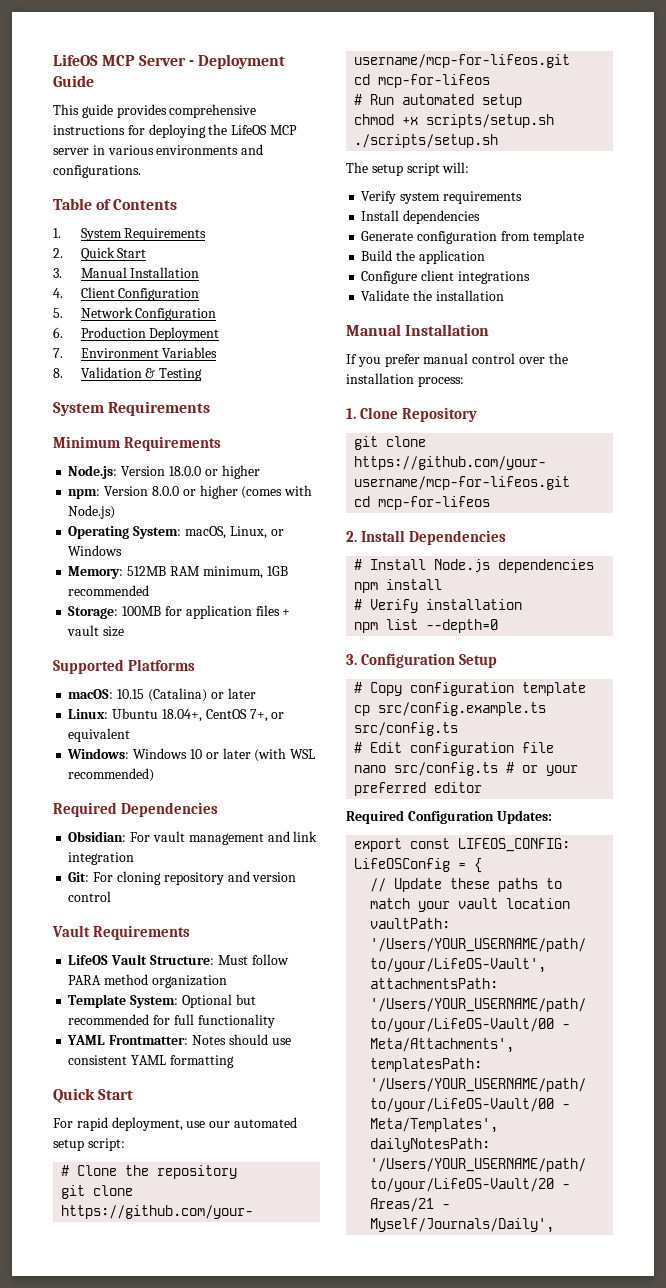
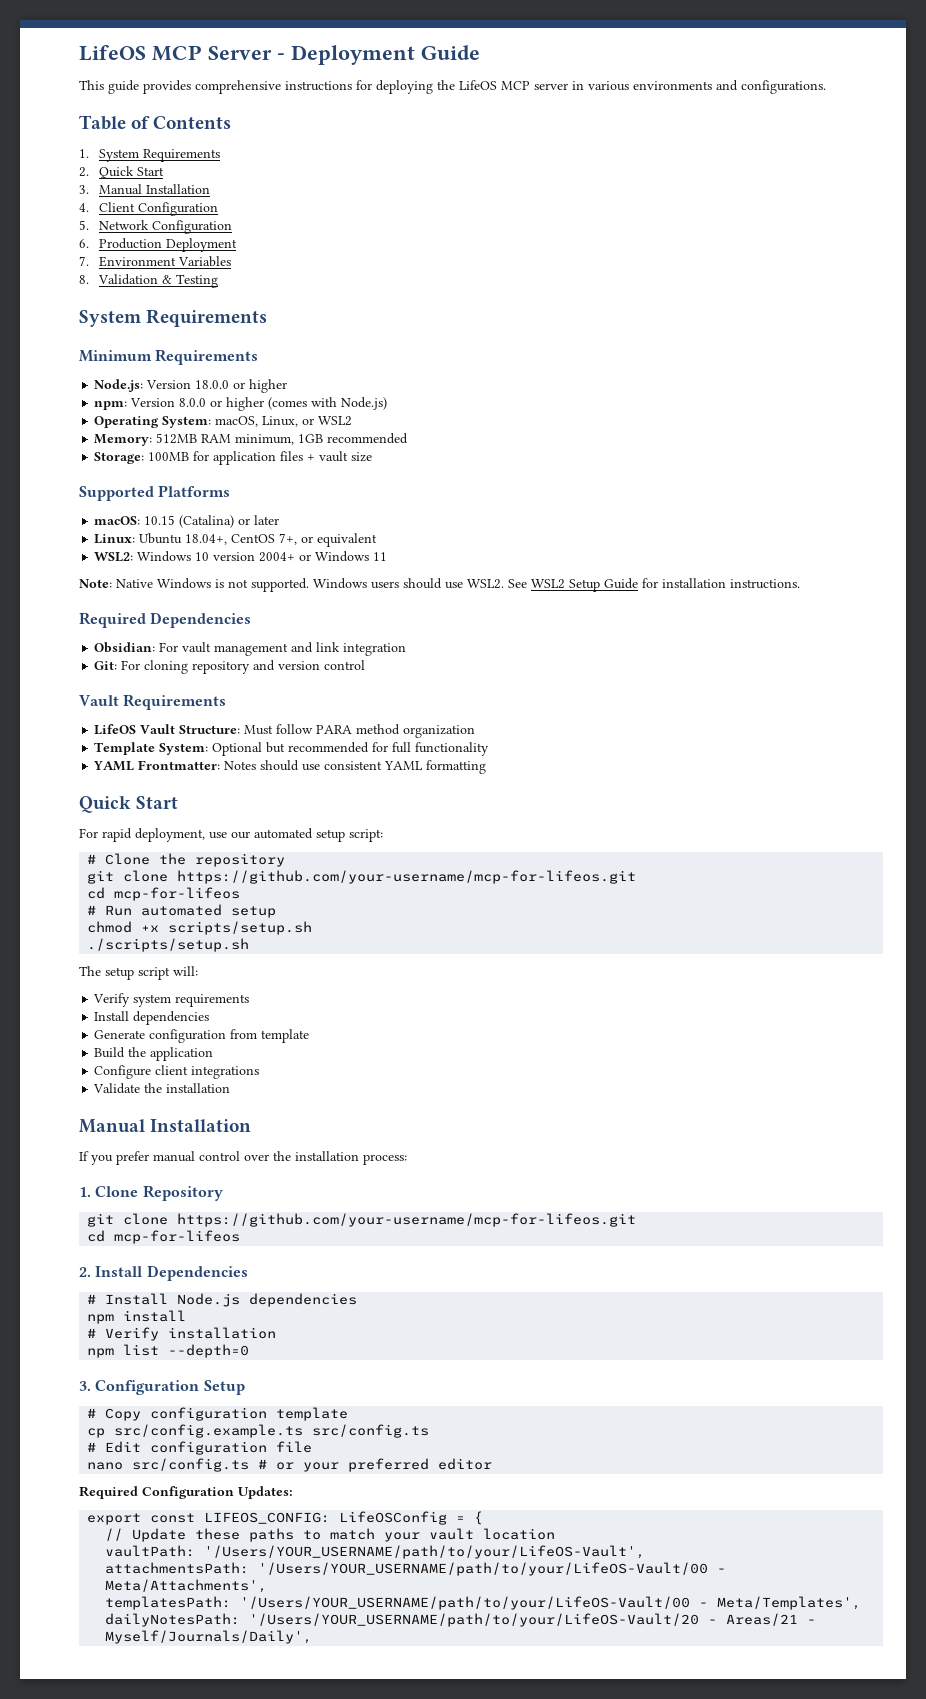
- Operating System: macOS, Linux, or Windows
+ Operating System: macOS, Linux, or WSL2
- Windows: Windows 10 or later (with WSL recommended)
+ WSL2: Windows 10 version 2004+ or Windows 11
+ Note: Native Windows is not supported. Windows users should use WSL2. See WSL2 Setup Guide for installation instructions.

